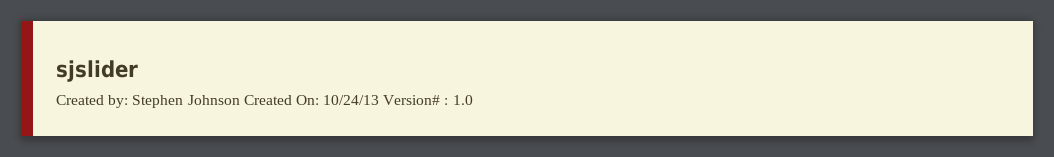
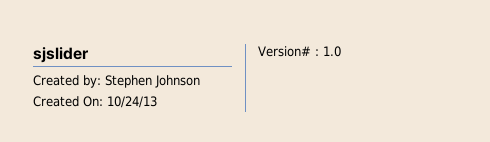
- Created by: Stephen Johnson Created On: 10/24/13 Version# : 1.0
+ Created by: Stephen Johnson
+ Created On: 10/24/13
+ Version# : 1.0

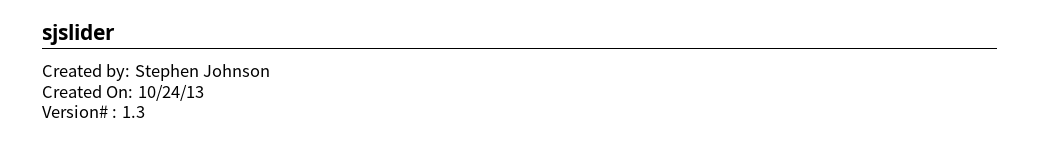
- Version# : 1.0
+ Version# : 1.3

